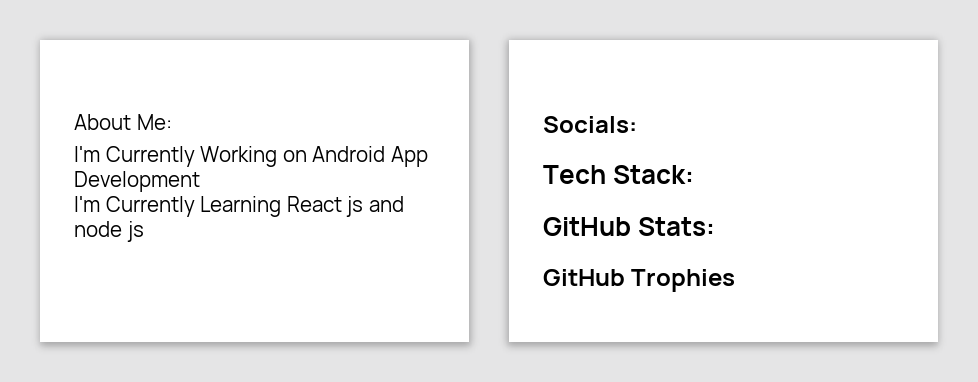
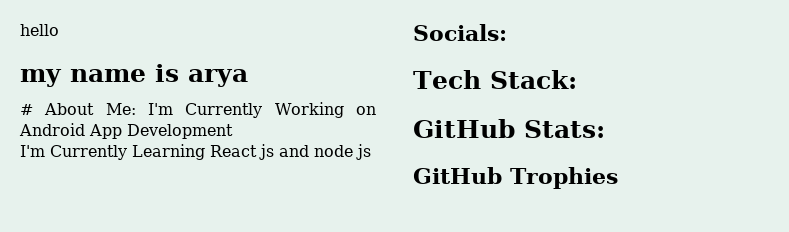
- About Me:
- I'm Currently Working on Android App Development
+ hello
+ my name is arya
+ # About Me: I'm Currently Working on Android App Development

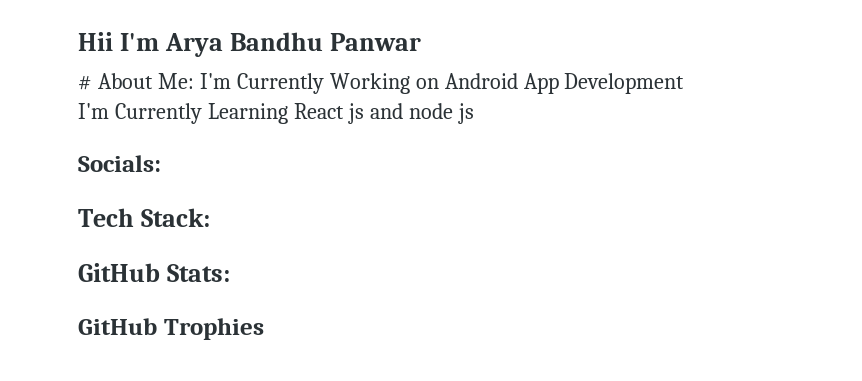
- hello
- my name is arya
+ Hii I'm Arya Bandhu Panwar

